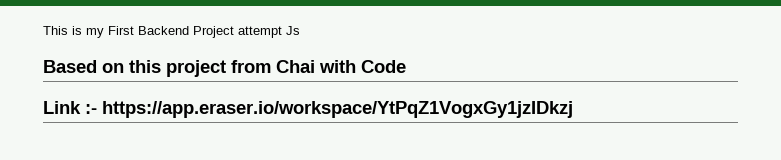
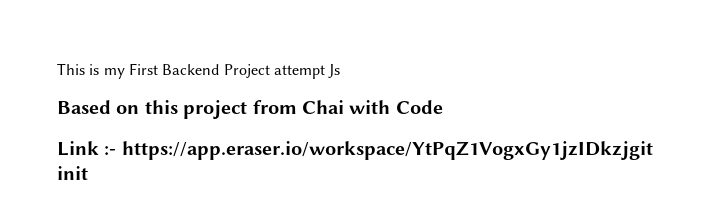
- Link :- https://app.eraser.io/workspace/YtPqZ1VogxGy1jzIDkzj
+ Link :- https://app.eraser.io/workspace/YtPqZ1VogxGy1jzIDkzjgit init

